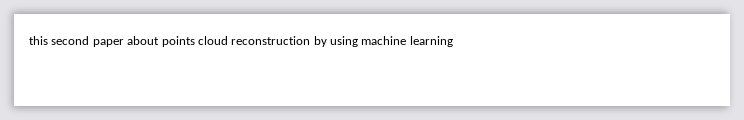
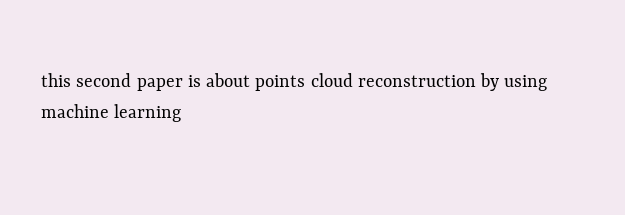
- this second paper about points cloud reconstruction by using machine learning
+ this second paper is about points cloud reconstruction by using machine learning

